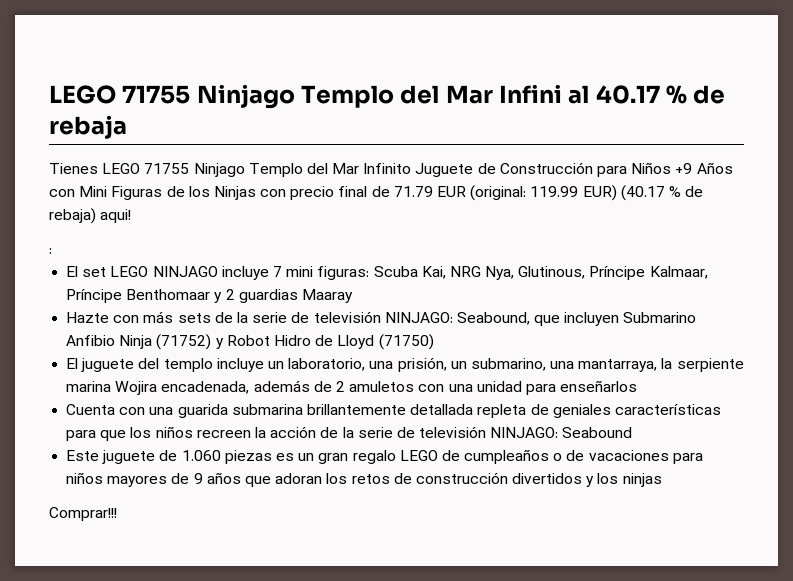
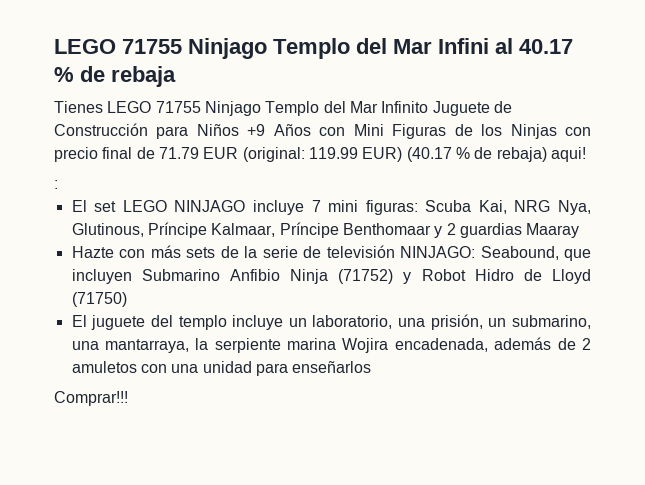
- Cuenta con una guarida submarina brillantemente detallada repleta de geniales características para que los niños recreen la acción de la serie de televisión NINJAGO: Seabound
- Este juguete de 1.060 piezas es un gran regalo LEGO de cumpleaños o de vacaciones para niños mayores de 9 años que adoran los retos de construcción divertidos y los ninjas

